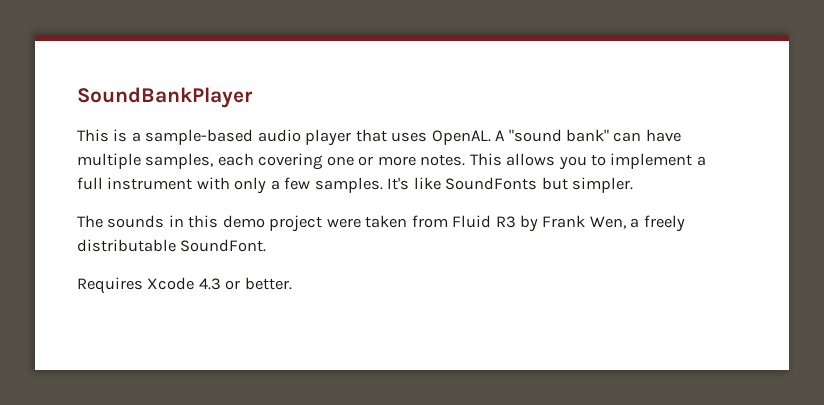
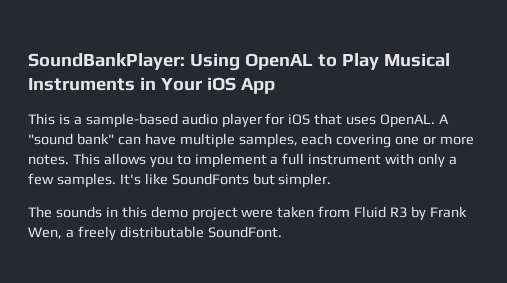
- SoundBankPlayer
+ SoundBankPlayer: Using OpenAL to Play Musical Instruments in Your iOS App
- This is a sample-based audio player that uses OpenAL.
+ This is a sample-based audio player for iOS that uses OpenAL.
- Requires Xcode 4.3 or better.

